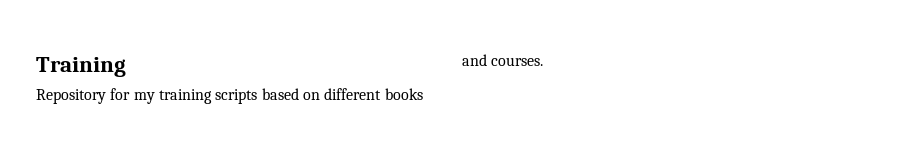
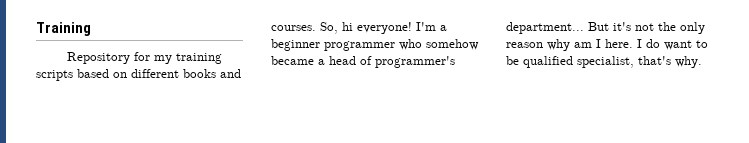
+ So, hi everyone! I'm a beginner programmer who somehow became a head of programmer's department... But it's not the only reason why am I here. I do want to be qualified specialist, that's why.

